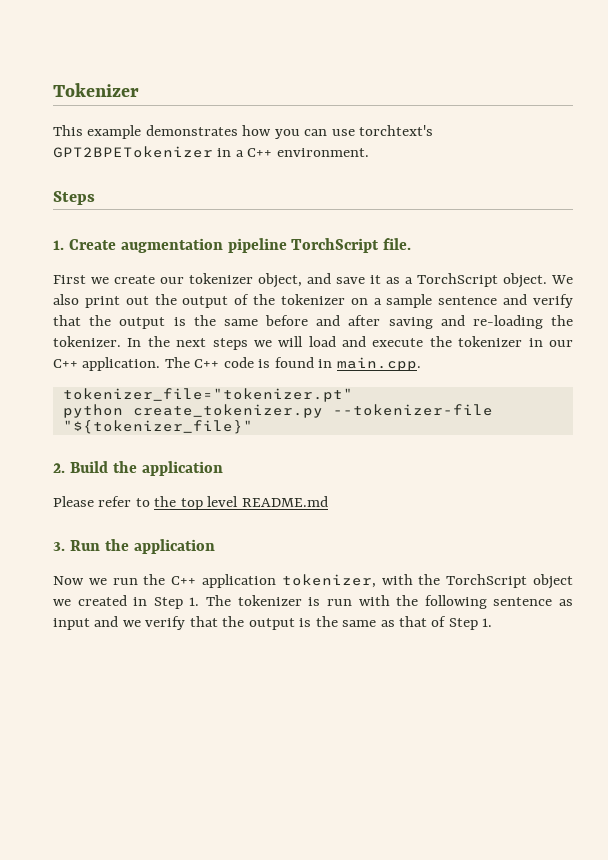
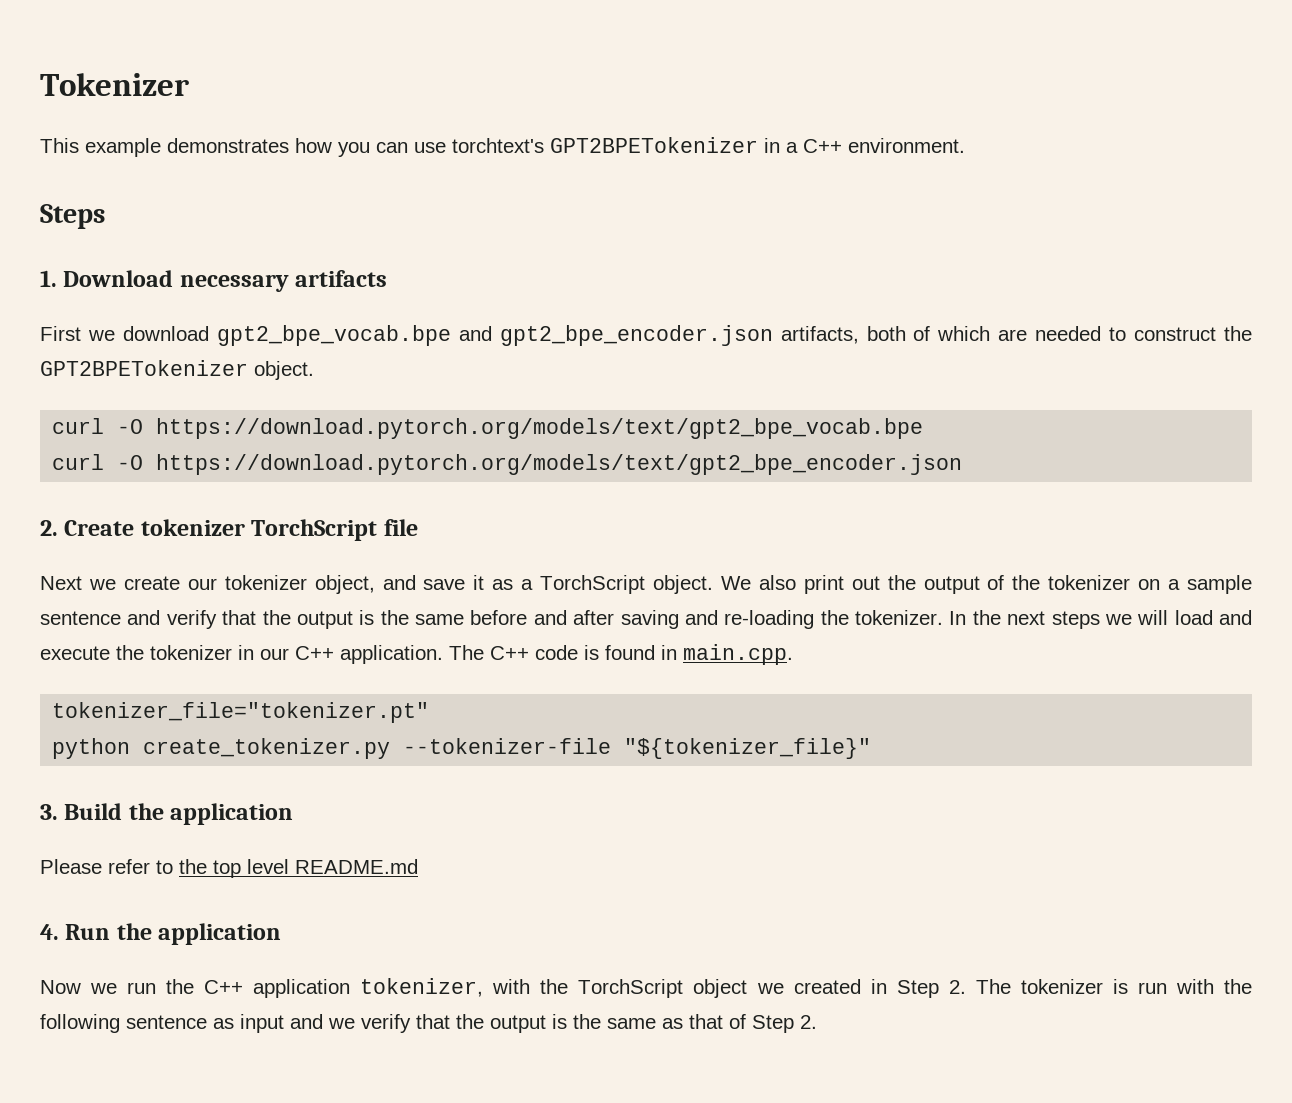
- 1. Create augmentation pipeline TorchScript file.
- First we create our tokenizer object, and save it as a TorchScript object.
+ 1. Download necessary artifacts
+ First we download gpt2_bpe_vocab.bpe and gpt2_bpe_encoder.json artifacts, both of which are needed to construct the GPT2BPETokenizer object.
+ curl -O https://download.pytorch.org/models/text/gpt2_bpe_vocab.bpe
+ curl -O https://download.pytorch.org/models/text/gpt2_bpe_encoder.json
+ 2. Create tokenizer TorchScript file
+ Next we create our tokenizer object, and save it as a TorchScript object.
- 2. Build the application
+ 3. Build the application
- 3. Run the application
+ 4. Run the application
- Now we run the C++ application tokenizer, with the TorchScript object we created in Step 1. The tokenizer is run with the following sentence as input and we verify that the output is the same as that of Step 1.
+ Now we run the C++ application tokenizer, with the TorchScript object we created in Step 2. The tokenizer is run with the following sentence as input and we verify that the output is the same as that of Step 2.

